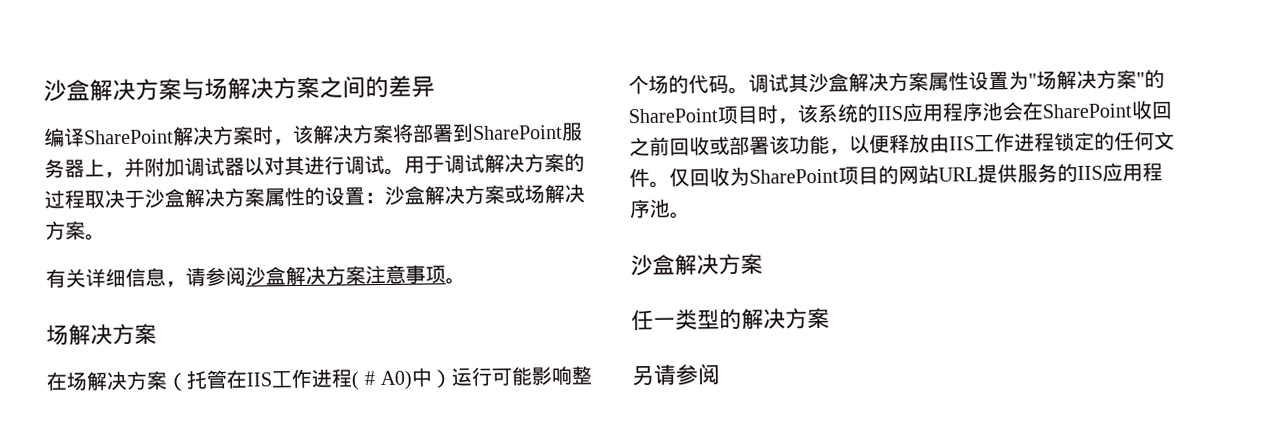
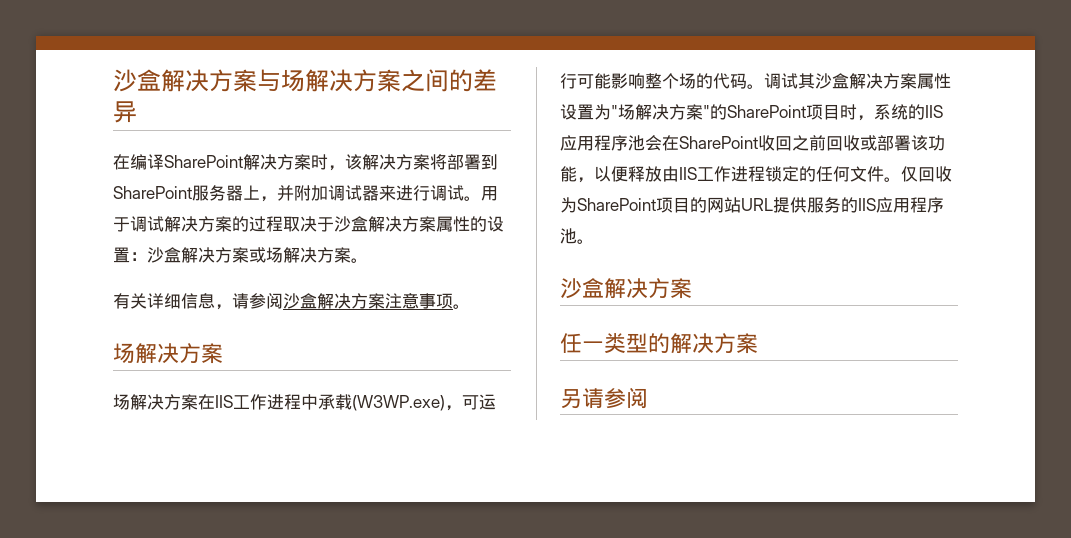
- 编译SharePoint解决方案时，该解决方案将部署到SharePoint服务器上，并附加调试器以对其进行调试。
+ 在编译SharePoint解决方案时，该解决方案将部署到SharePoint服务器上，并附加调试器来进行调试。
- 在场解决方案（托管在IIS工作进程( # A0)中）运行可能影响整个场的代码。
+ 场解决方案在IIS工作进程中承载(W3WP.exe)，可运行可能影响整个场的代码。
- 调试其沙盒解决方案属性设置为"场解决方案"的SharePoint项目时，该系统的IIS应用程序池会在SharePoint收回之前回收或部署该功能，以便释放由IIS工作进程锁定的任何文件。
+ 调试其沙盒解决方案属性设置为"场解决方案"的SharePoint项目时，系统的IIS应用程序池会在SharePoint收回之前回收或部署该功能，以便释放由IIS工作进程锁定的任何文件。

